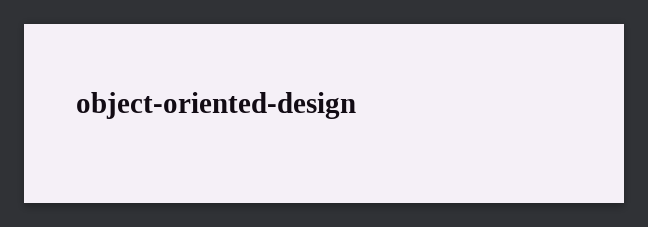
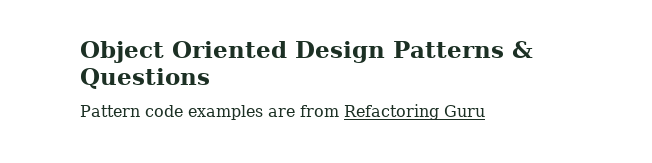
- object-oriented-design
+ Object Oriented Design Patterns & Questions
+ Pattern code examples are from Refactoring Guru

